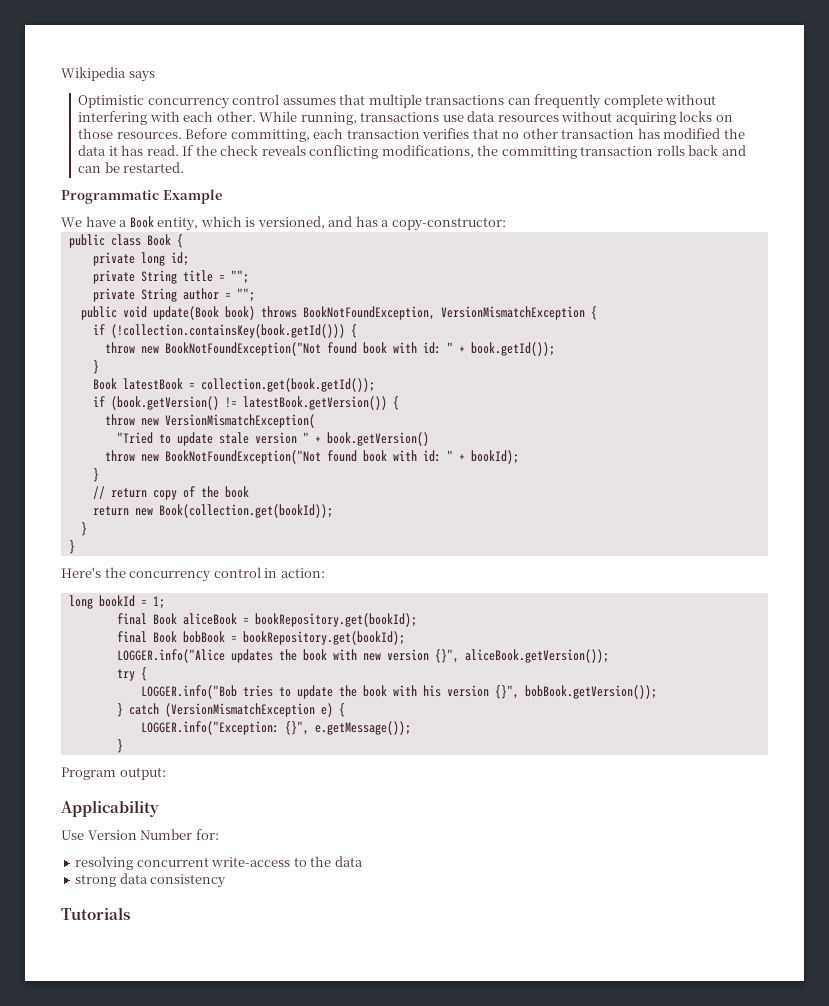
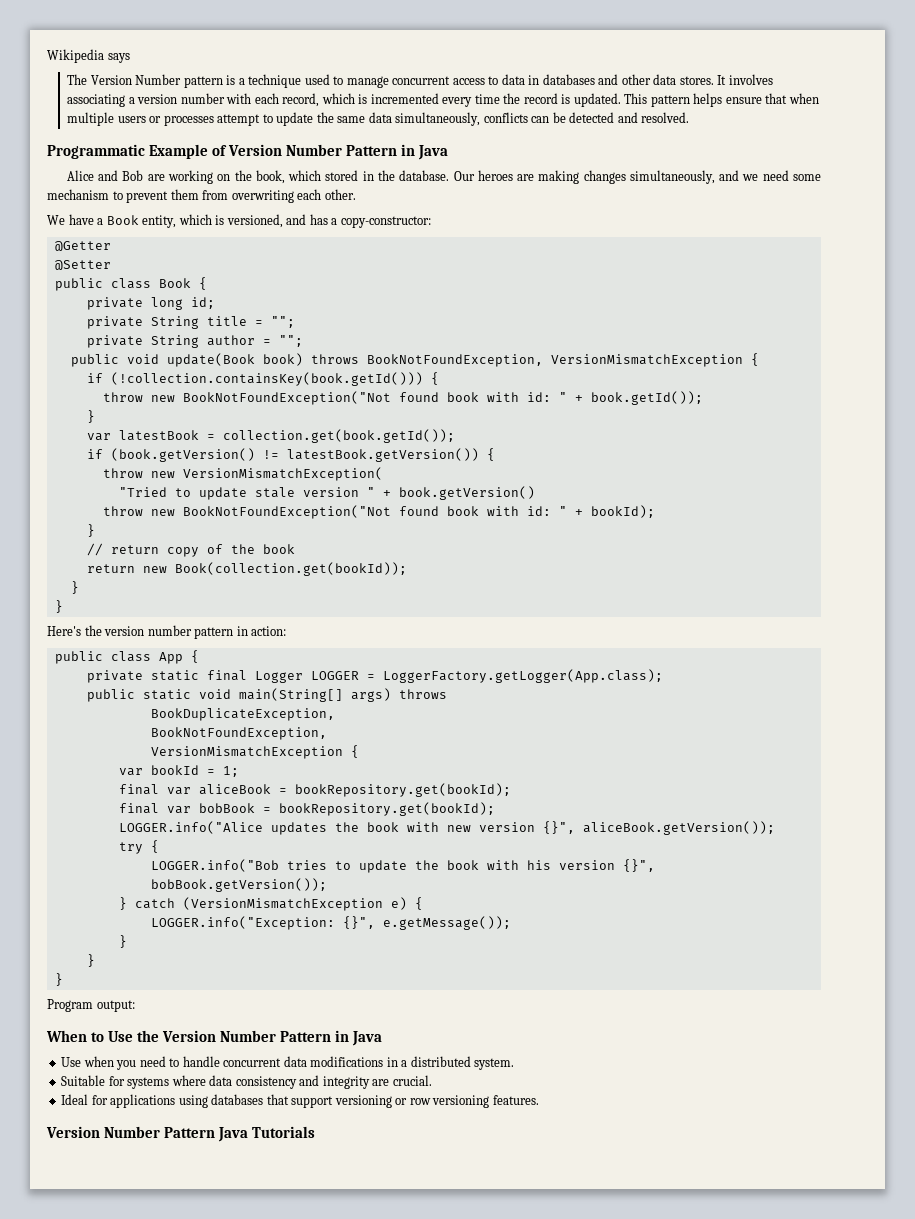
- Optimistic concurrency control assumes that multiple transactions can frequently complete without interfering with each other. While running, transactions use data resources without acquiring locks on those resources. Before committing, each transaction verifies that no other transaction has modified the data it has read. If the check reveals conflicting modifications, the committing transaction rolls back and can be restarted.
- Programmatic Example
+ The Version Number pattern is a technique used to manage concurrent access to data in databases and other data stores. It involves associating a version number with each record, which is incremented every time the record is updated. This pattern helps ensure that when multiple users or processes attempt to update the same data simultaneously, conflicts can be detected and resolved.
+ Programmatic Example of Version Number Pattern in Java
+ Alice and Bob are working on the book, which stored in the database. Our heroes are making changes simultaneously, and we need some mechanism to prevent them from overwriting each other.
+ @Getter
+ @Setter
- Book latestBook = collection.get(book.getId());
+ var latestBook = collection.get(book.getId());
- Here's the concurrency control in action:
+ Here's the version number pattern in action:
- long bookId = 1;
+ public class App {
+ private static final Logger LOGGER = LoggerFactory.getLogger(App.class);
+ public static void main(String[] args) throws
+ BookDuplicateException,
+ BookNotFoundException,
+ VersionMismatchException {
+ var bookId = 1;
- final Book aliceBook = bookRepository.get(bookId);
+ final var aliceBook = bookRepository.get(bookId);
- final Book bobBook = bookRepository.get(bookId);
+ final var bobBook = bookRepository.get(bookId);
  LOGGER.info("Exception: {}", e.getMessage());
+ }
+ }
- Applicability
- Use Version Number for:
- resolving concurrent write-access to the data
- strong data consistency
- Tutorials
+ When to Use the Version Number Pattern in Java
+ Use when you need to handle concurrent data modifications in a distributed system.
+ Suitable for systems where data consistency and integrity are crucial.
+ Ideal for applications using databases that support versioning or row versioning features.
+ Version Number Pattern Java Tutorials

